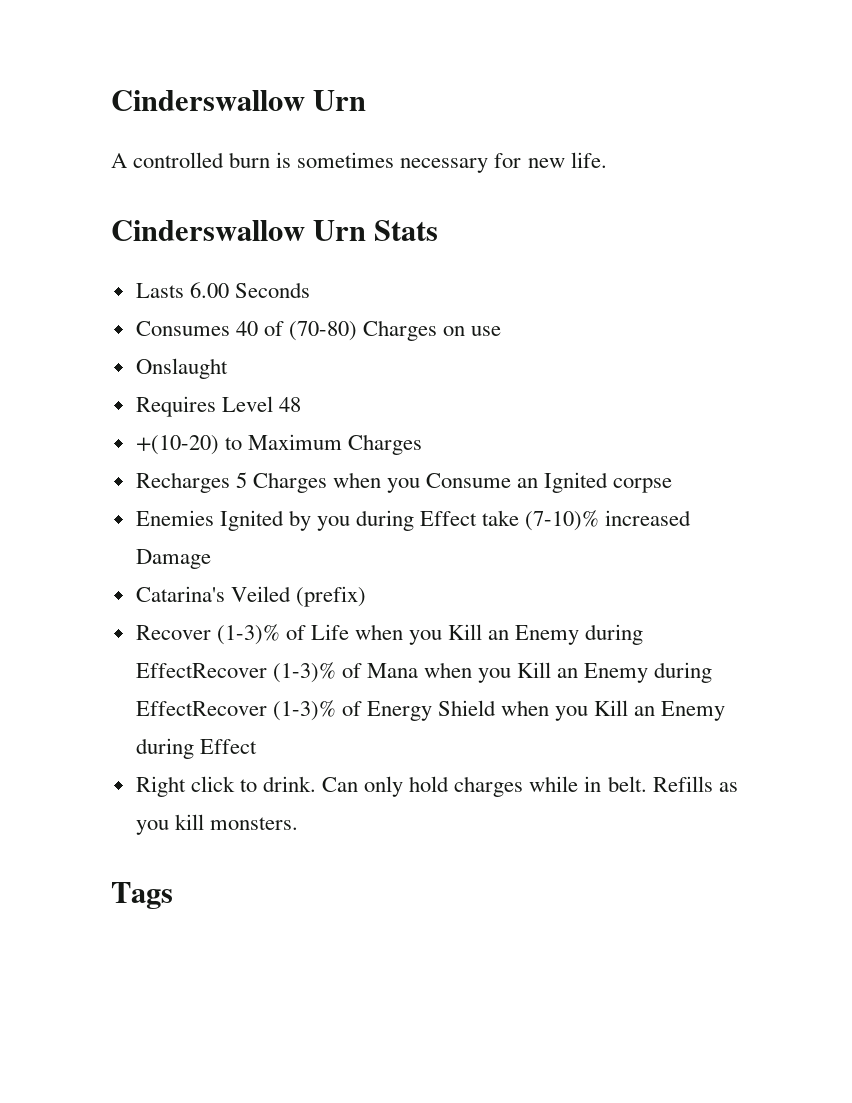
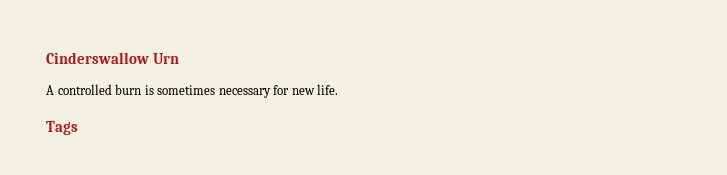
- Cinderswallow Urn Stats
- Lasts 6.00 Seconds
- Consumes 40 of (70-80) Charges on use
- Onslaught
- Requires Level 48
- +(10-20) to Maximum Charges
- Recharges 5 Charges when you Consume an Ignited corpse
- Enemies Ignited by you during Effect take (7-10)% increased Damage
- Catarina's Veiled (prefix)
- Recover (1-3)% of Life when you Kill an Enemy during EffectRecover (1-3)% of Mana when you Kill an Enemy during EffectRecover (1-3)% of Energy Shield when you Kill an Enemy during Effect
- Right click to drink. Can only hold charges while in belt. Refills as you kill monsters.

